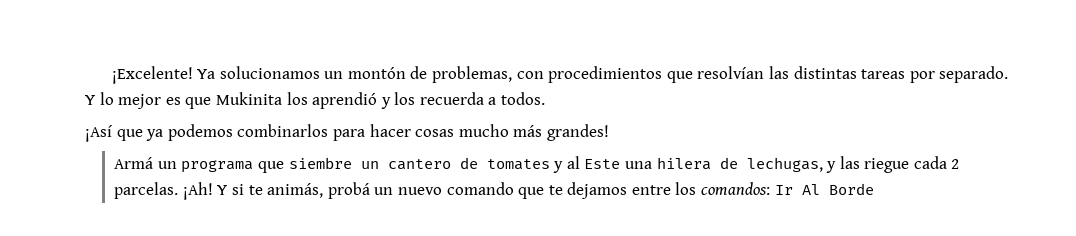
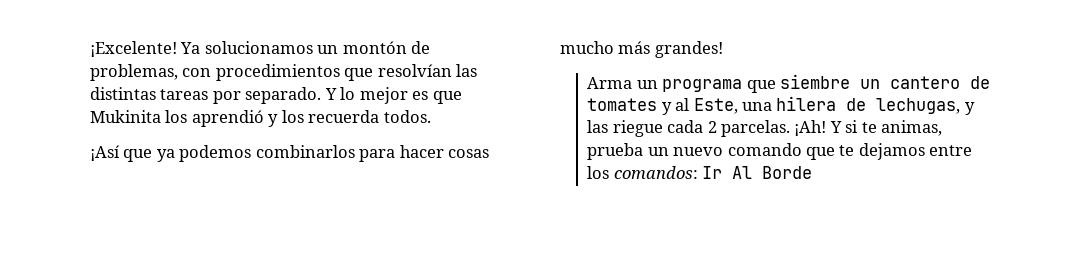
- Y lo mejor es que Mukinita los aprendió y los recuerda a todos.
+ Y lo mejor es que Mukinita los aprendió y los recuerda todos.
- Armá un programa que siembre un cantero de tomates y al Este una hilera de lechugas, y las riegue cada 2 parcelas.
+ Arma un programa que siembre un cantero de tomates y al Este, una hilera de lechugas, y las riegue cada 2 parcelas.
- Y si te animás, probá un nuevo comando que te dejamos entre los comandos: Ir Al Borde
+ Y si te animas, prueba un nuevo comando que te dejamos entre los comandos: Ir Al Borde

